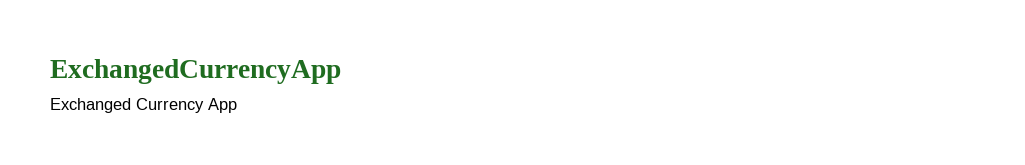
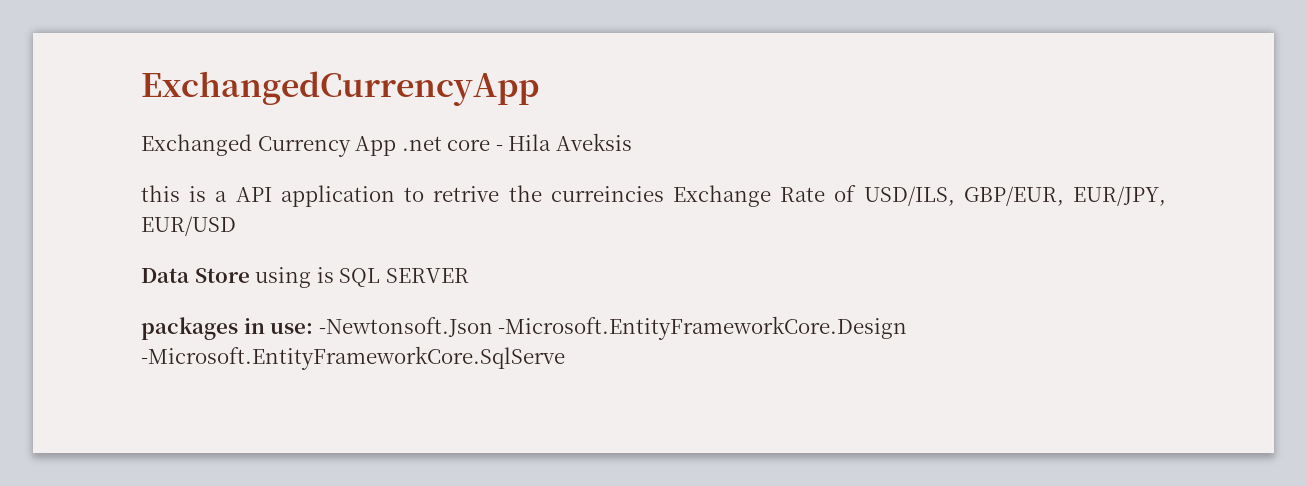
- Exchanged Currency App
+ Exchanged Currency App .net core - Hila Aveksis
+ this is a API application to retrive the curreincies Exchange Rate of USD/ILS, GBP/EUR, EUR/JPY, EUR/USD
+ Data Store using is SQL SERVER
+ packages in use: -Newtonsoft.Json -Microsoft.EntityFrameworkCore.Design -Microsoft.EntityFrameworkCore.SqlServe

